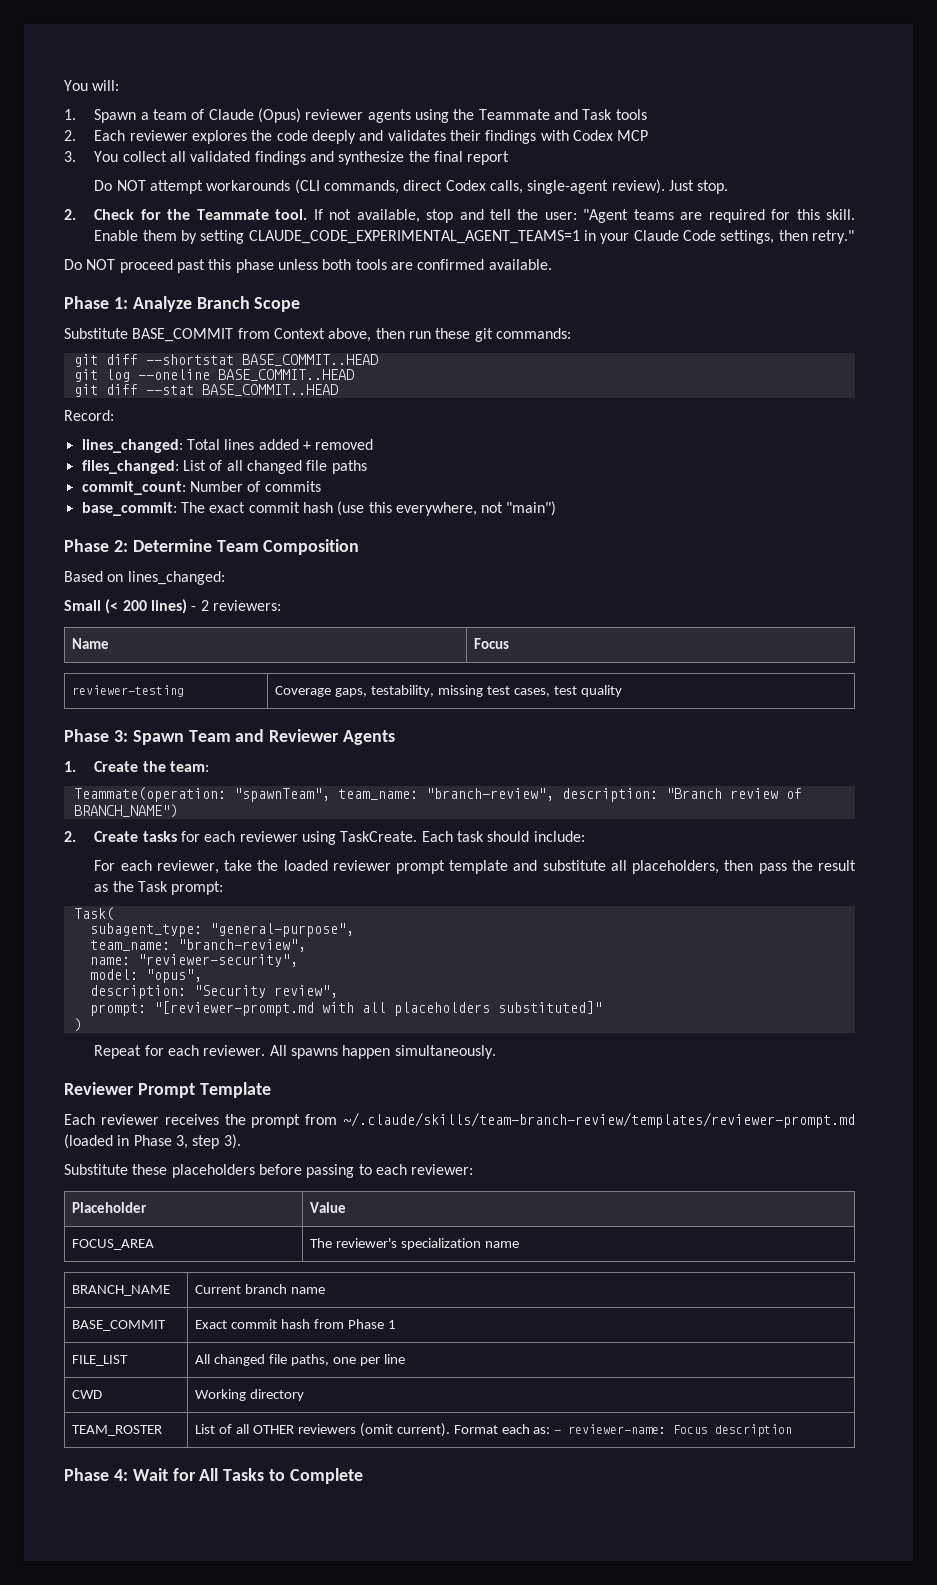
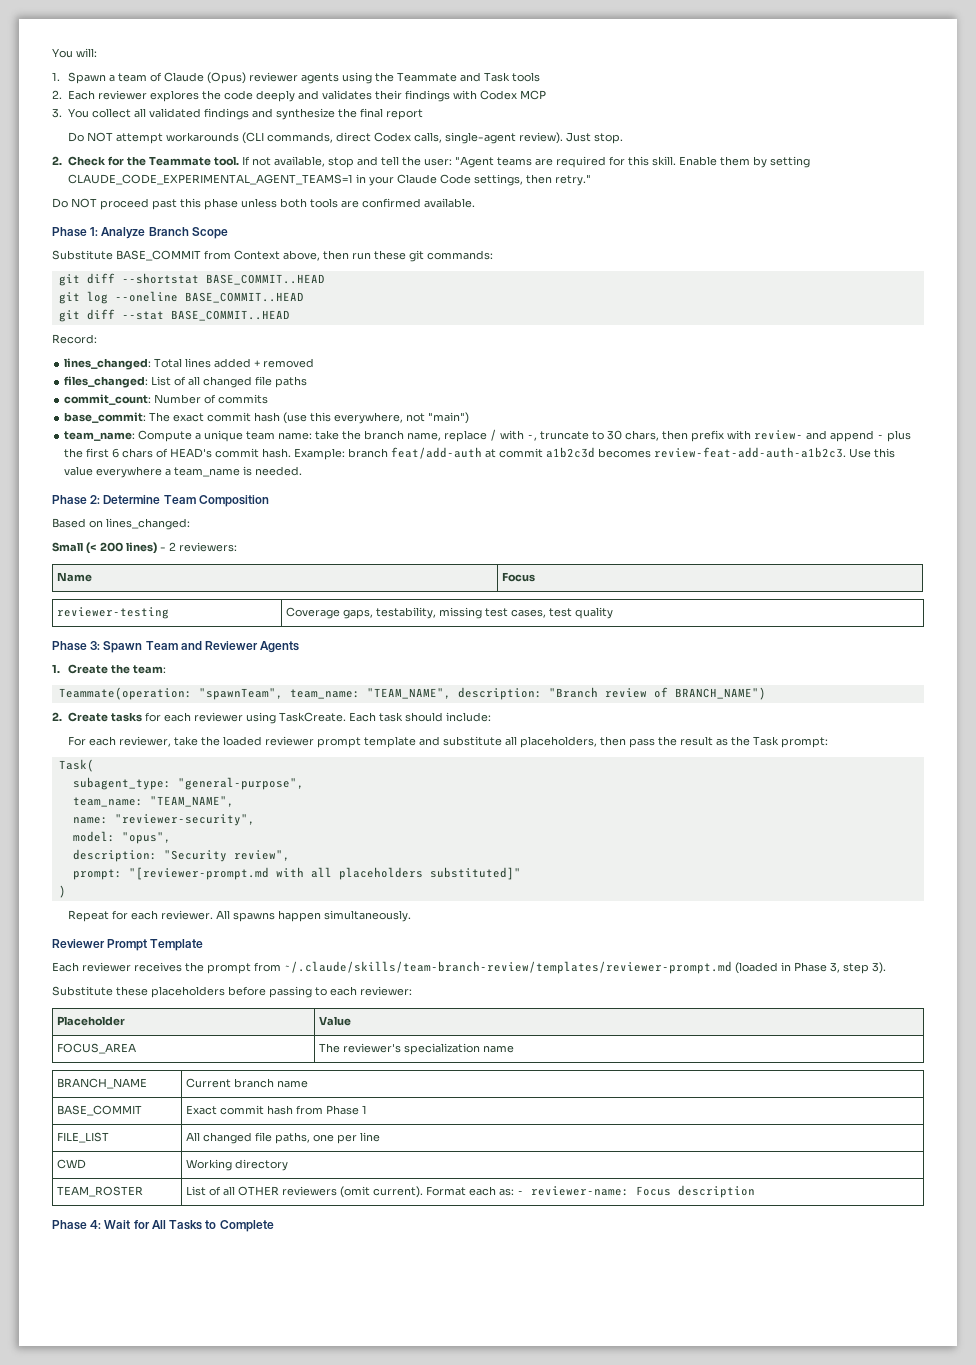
+ team_name: Compute a unique team name: take the branch name, replace / with -, truncate to 30 chars, then prefix with review- and append - plus the first 6 chars of HEAD's commit hash. Example: branch feat/add-auth at commit a1b2c3d becomes review-feat-add-auth-a1b2c3. Use this value everywhere a team_name is needed.
- Teammate(operation: "spawnTeam", team_name: "branch-review", description: "Branch review of BRANCH_NAME")
+ Teammate(operation: "spawnTeam", team_name: "TEAM_NAME", description: "Branch review of BRANCH_NAME")
  subagent_type: "general-purpose",
- team_name: "branch-review",
+ team_name: "TEAM_NAME",

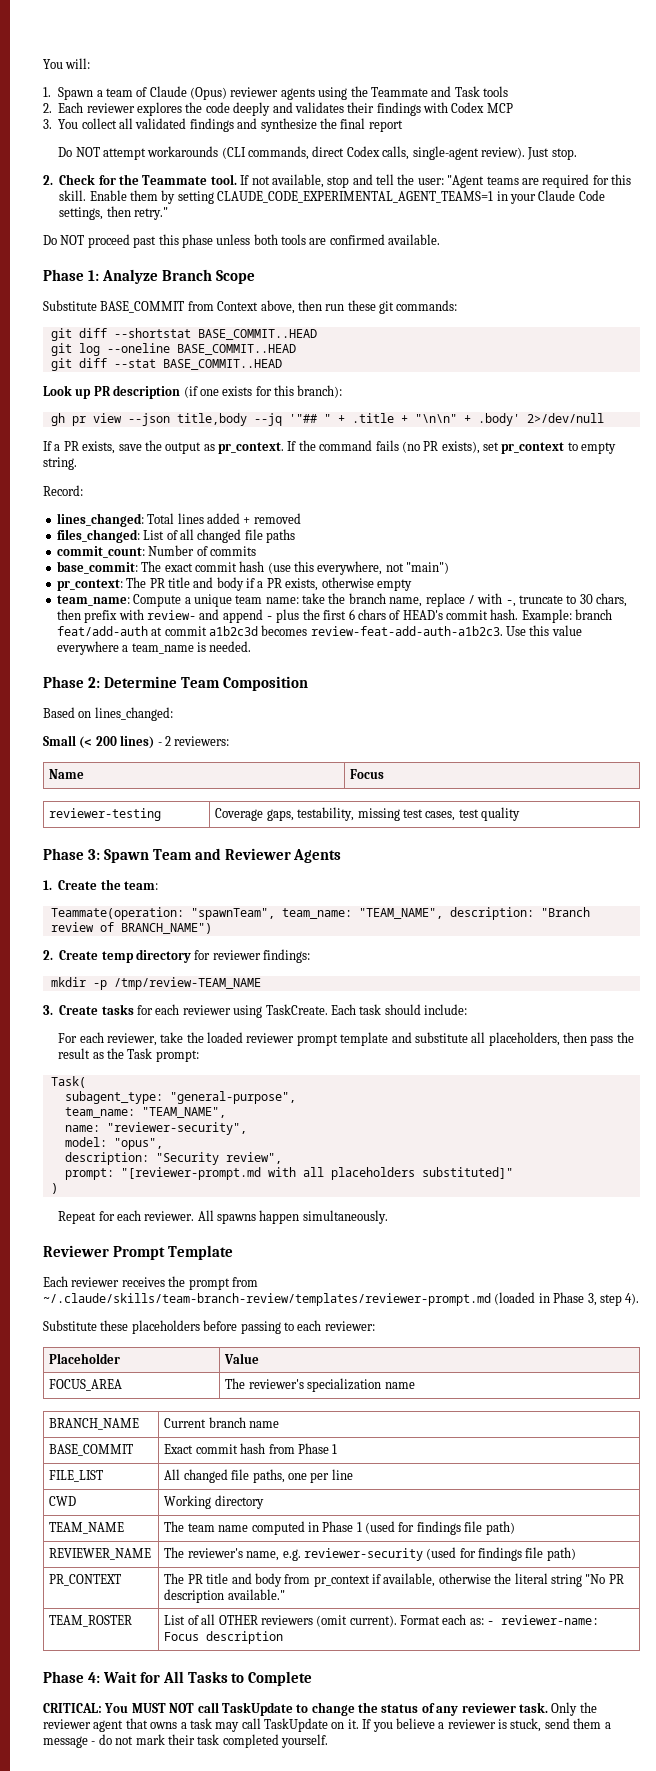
+ Look up PR description (if one exists for this branch):
+ gh pr view --json title,body --jq '"## " + .title + "\n\n" + .body' 2>/dev/null
+ If a PR exists, save the output as pr_context. If the command fails (no PR exists), set pr_context to empty string.
+ pr_context: The PR title and body if a PR exists, otherwise empty
- 2. Create tasks for each reviewer using TaskCreate.
+ 2. Create temp directory for reviewer findings:
+ mkdir -p /tmp/review-TEAM_NAME
+ 3. Create tasks for each reviewer using TaskCreate.
- Each reviewer receives the prompt from ~/.claude/skills/team-branch-review/templates/reviewer-prompt.md (loaded in Phase 3, step 3).
+ Each reviewer receives the prompt from ~/.claude/skills/team-branch-review/templates/reviewer-prompt.md (loaded in Phase 3, step 4).
+ TEAM_NAME | The team name computed in Phase 1 (used for findings file path)
+ REVIEWER_NAME | The reviewer's name, e.g. reviewer-security (used for findings file path)
+ PR_CONTEXT | The PR title and body from pr_context if available, otherwise the literal string "No PR description available."
+ CRITICAL: You MUST NOT call TaskUpdate to change the status of any reviewer task. Only the reviewer agent that owns a task may call TaskUpdate on it. If you believe a reviewer is stuck, send them a message - do not mark their task completed yourself.

